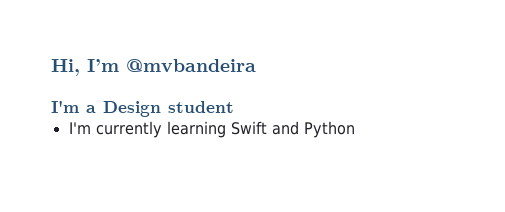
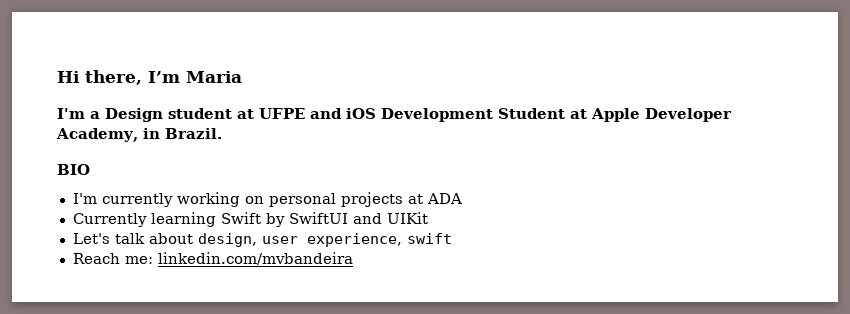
- Hi, I’m @mvbandeira
+ Hi there, I’m Maria
- I'm a Design student
- I'm currently learning Swift and Python
+ I'm a Design student at UFPE and iOS Development Student at Apple Developer Academy, in Brazil.
+ BIO
+ I'm currently working on personal projects at ADA
+ Currently learning Swift by SwiftUI and UIKit
+ Let's talk about design, user experience, swift
+ Reach me: linkedin.com/mvbandeira

